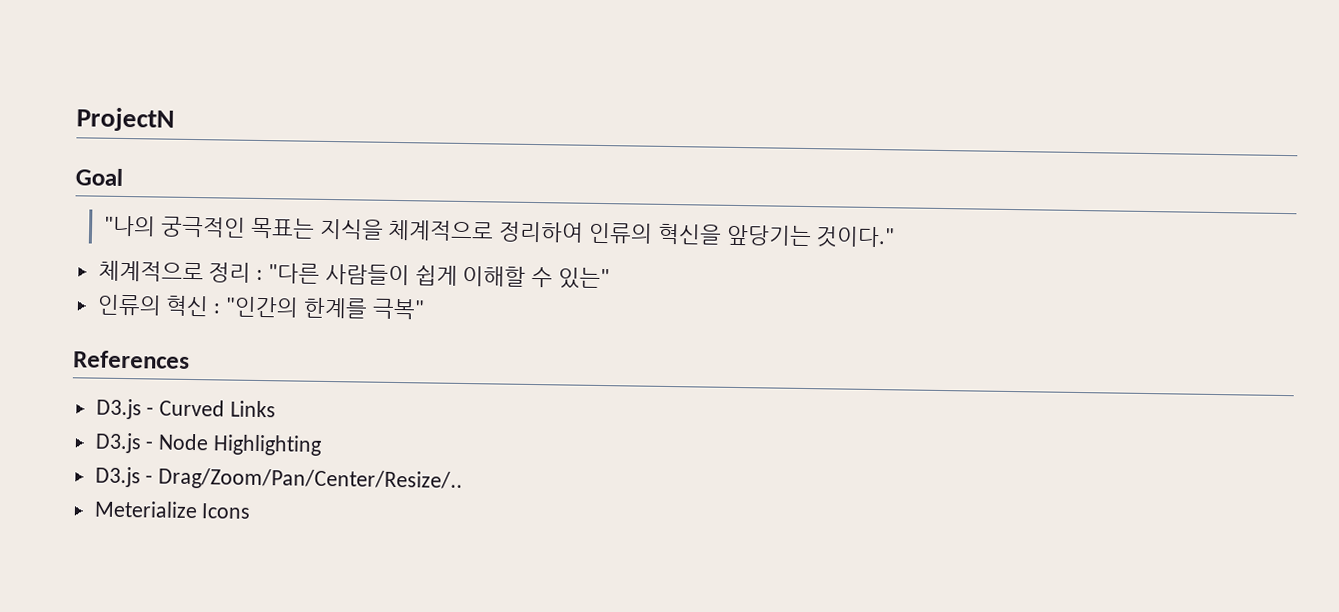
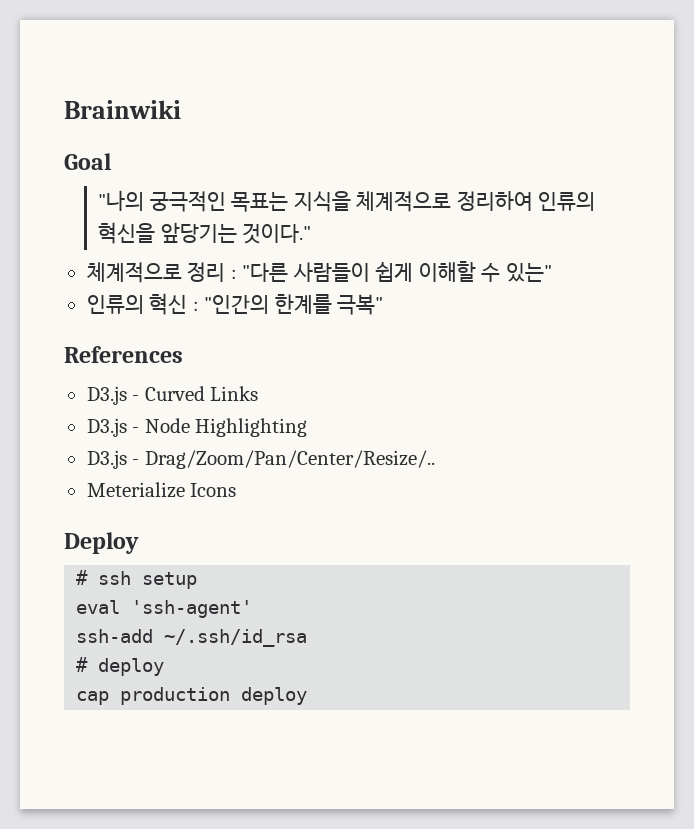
- ProjectN
+ Brainwiki
+ Deploy
+ # ssh setup
+ eval 'ssh-agent'
+ ssh-add ~/.ssh/id_rsa
+ # deploy
+ cap production deploy

